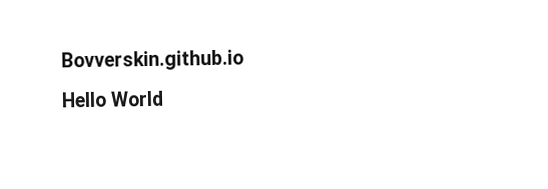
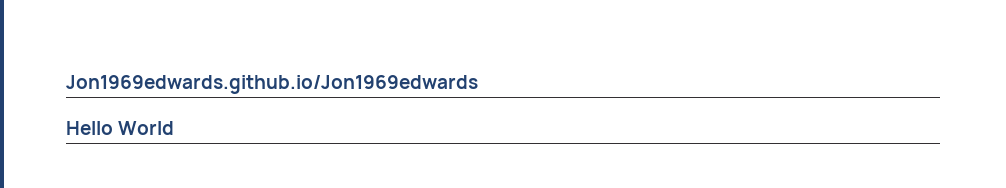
- Bovverskin.github.io
+ Jon1969edwards.github.io/Jon1969edwards

